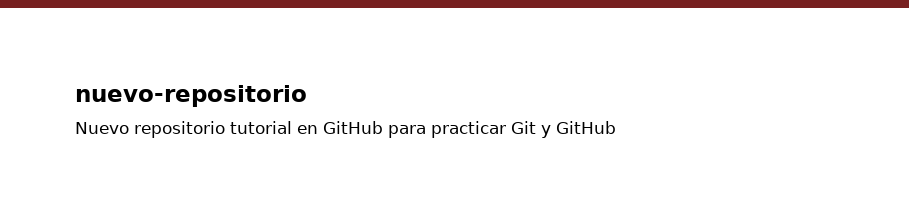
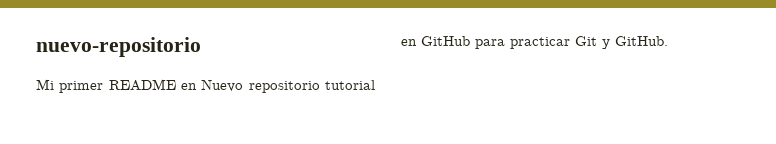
- Nuevo repositorio tutorial en GitHub para practicar Git y GitHub
+ Mi primer README en Nuevo repositorio tutorial en GitHub para practicar Git y GitHub.

